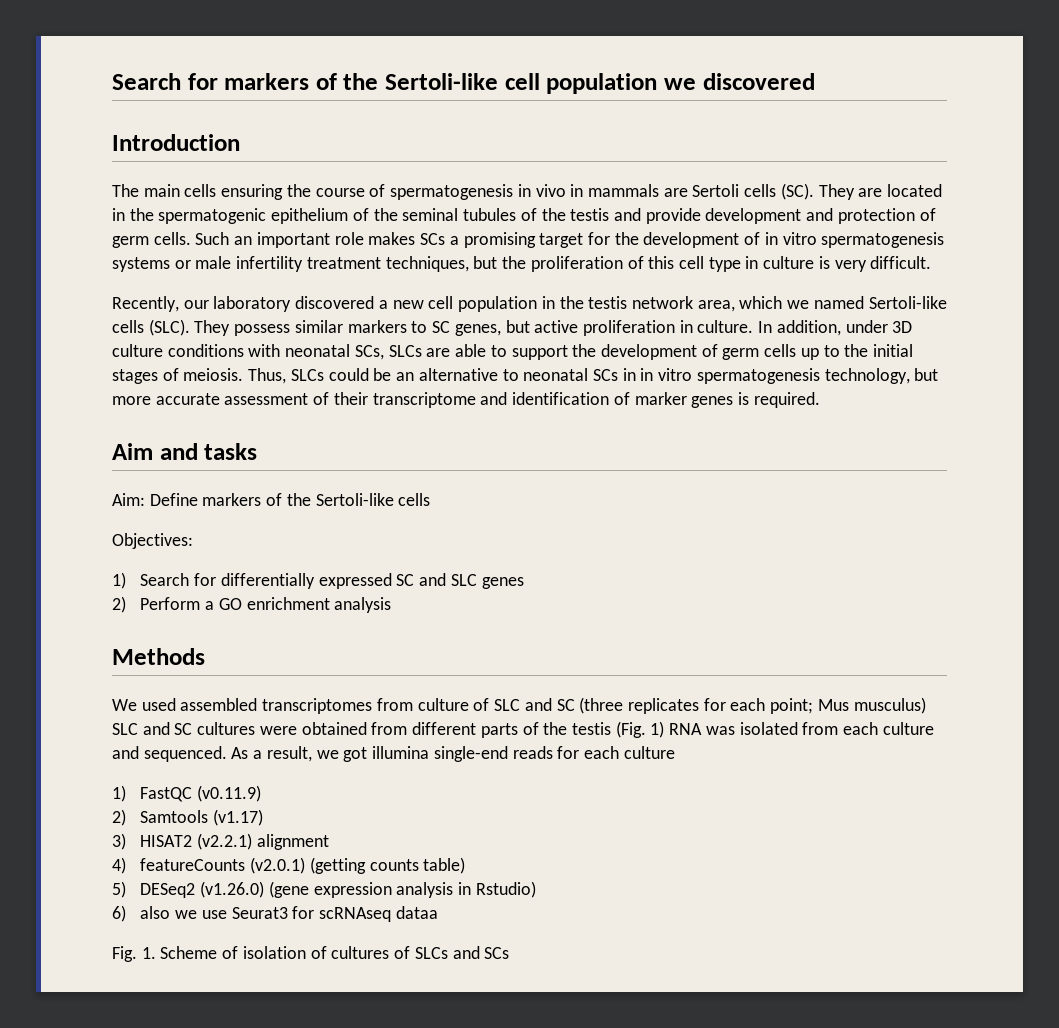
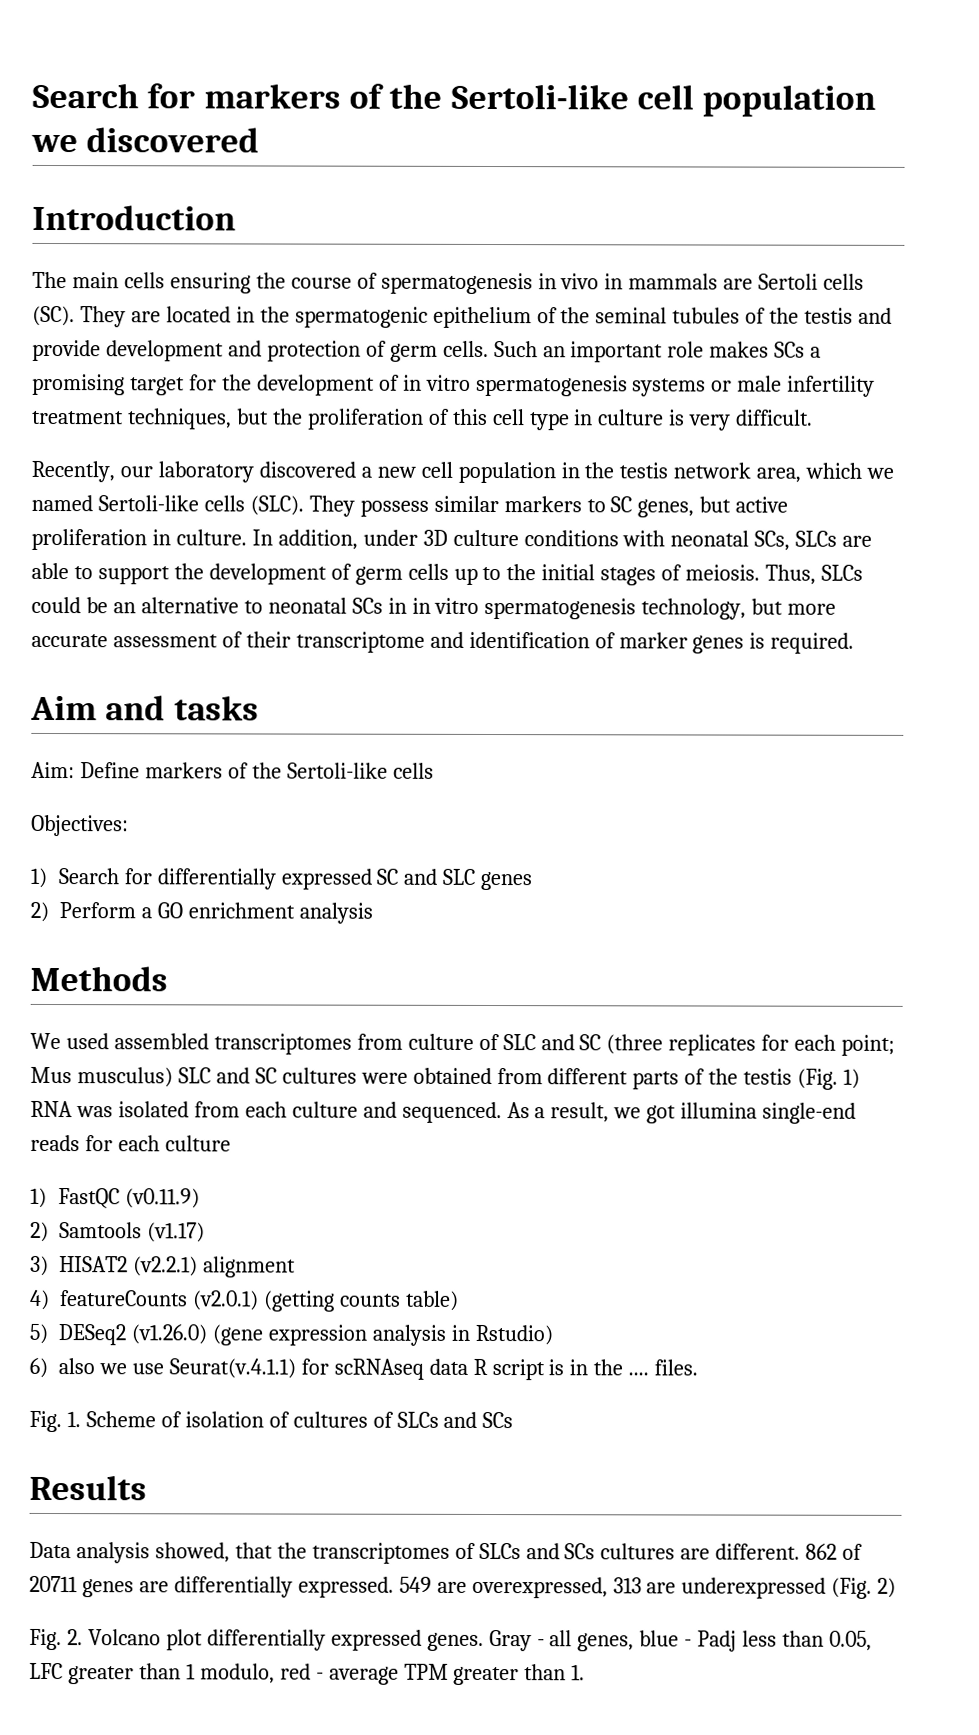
- 6) also we use Seurat3 for scRNAseq dataa
+ 6) also we use Seurat(v.4.1.1) for scRNAseq data R script is in the .... files.
+ Results
+ Data analysis showed, that the transcriptomes of SLCs and SCs cultures are different. 862 of 20711 genes are differentially expressed. 549 are overexpressed, 313 are underexpressed (Fig. 2)
+ Fig. 2. Volcano plot differentially expressed genes. Gray - all genes, blue - Padj less than 0.05, LFC greater than 1 modulo, red - average TPM greater than 1.

